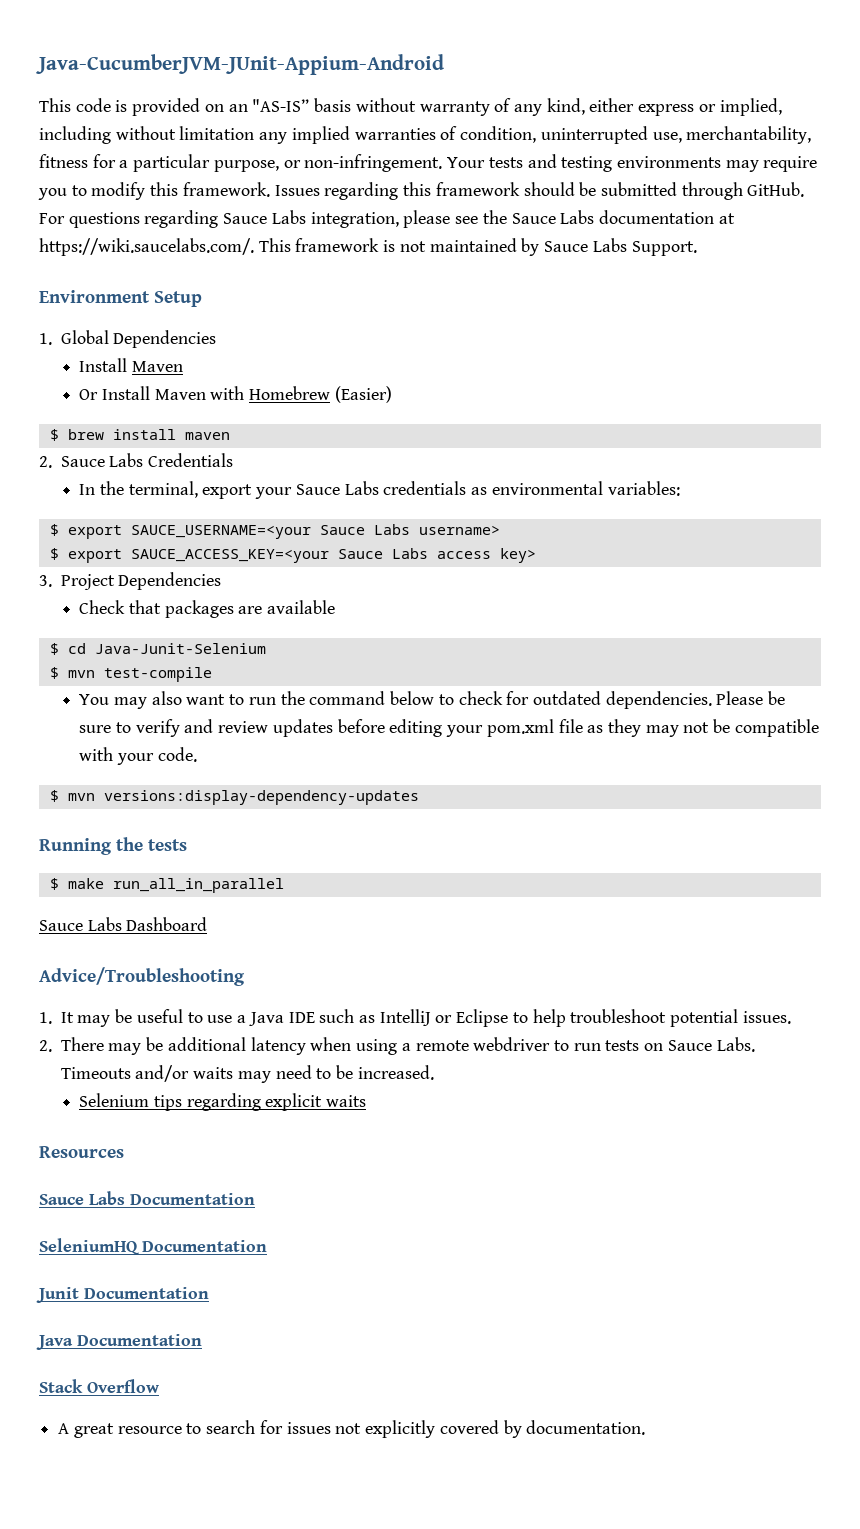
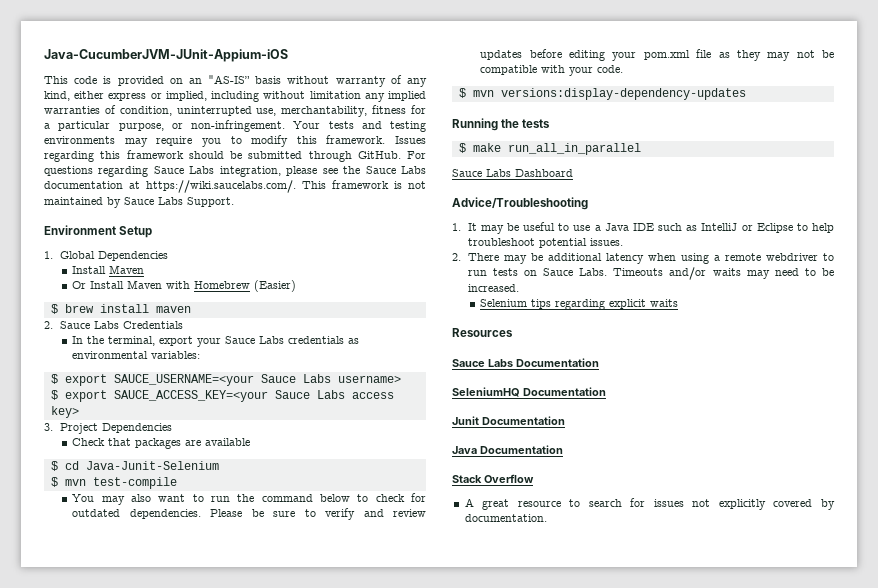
- Java-CucumberJVM-JUnit-Appium-Android
+ Java-CucumberJVM-JUnit-Appium-iOS

